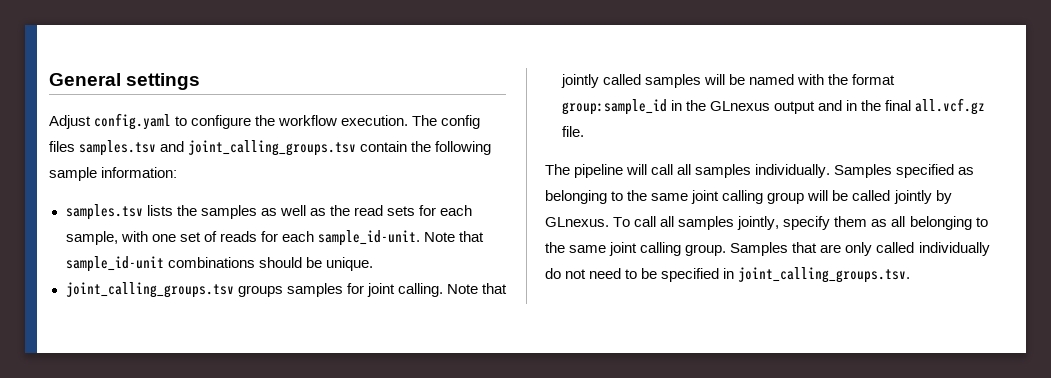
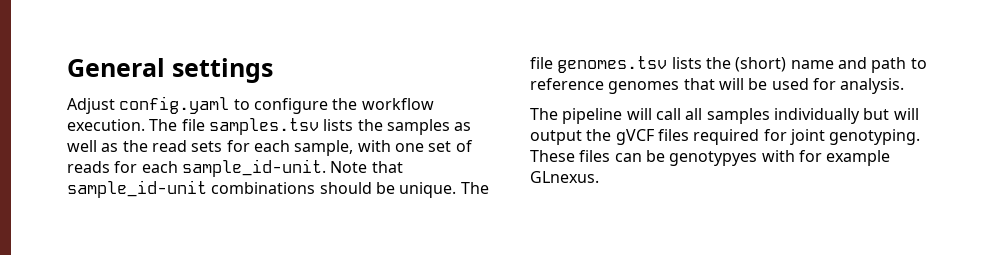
- The config files samples.tsv and joint_calling_groups.tsv contain the following sample information:
- samples.tsv lists the samples as well as the read sets for each sample, with one set of reads for each sample_id-unit.
+ The file samples.tsv lists the samples as well as the read sets for each sample, with one set of reads for each sample_id-unit.
- Note that sample_id-unit combinations should be unique.
- joint_calling_groups.tsv groups samples for joint calling. Note that jointly called samples will be named with the format group:sample_id in the GLnexus output and in the final all.vcf.gz file.
+ Note that sample_id-unit combinations should be unique. The file genomes.tsv lists the (short) name and path to reference genomes that will be used for analysis.
- The pipeline will call all samples individually. Samples specified as belonging to the same joint calling group will be called jointly by GLnexus. To call all samples jointly, specify them as all belonging to the same joint calling group. Samples that are only called individually do not need to be specified in joint_calling_groups.tsv.
+ The pipeline will call all samples individually but will output the gVCF files required for joint genotyping. These files can be genotypyes with for example GLnexus.

